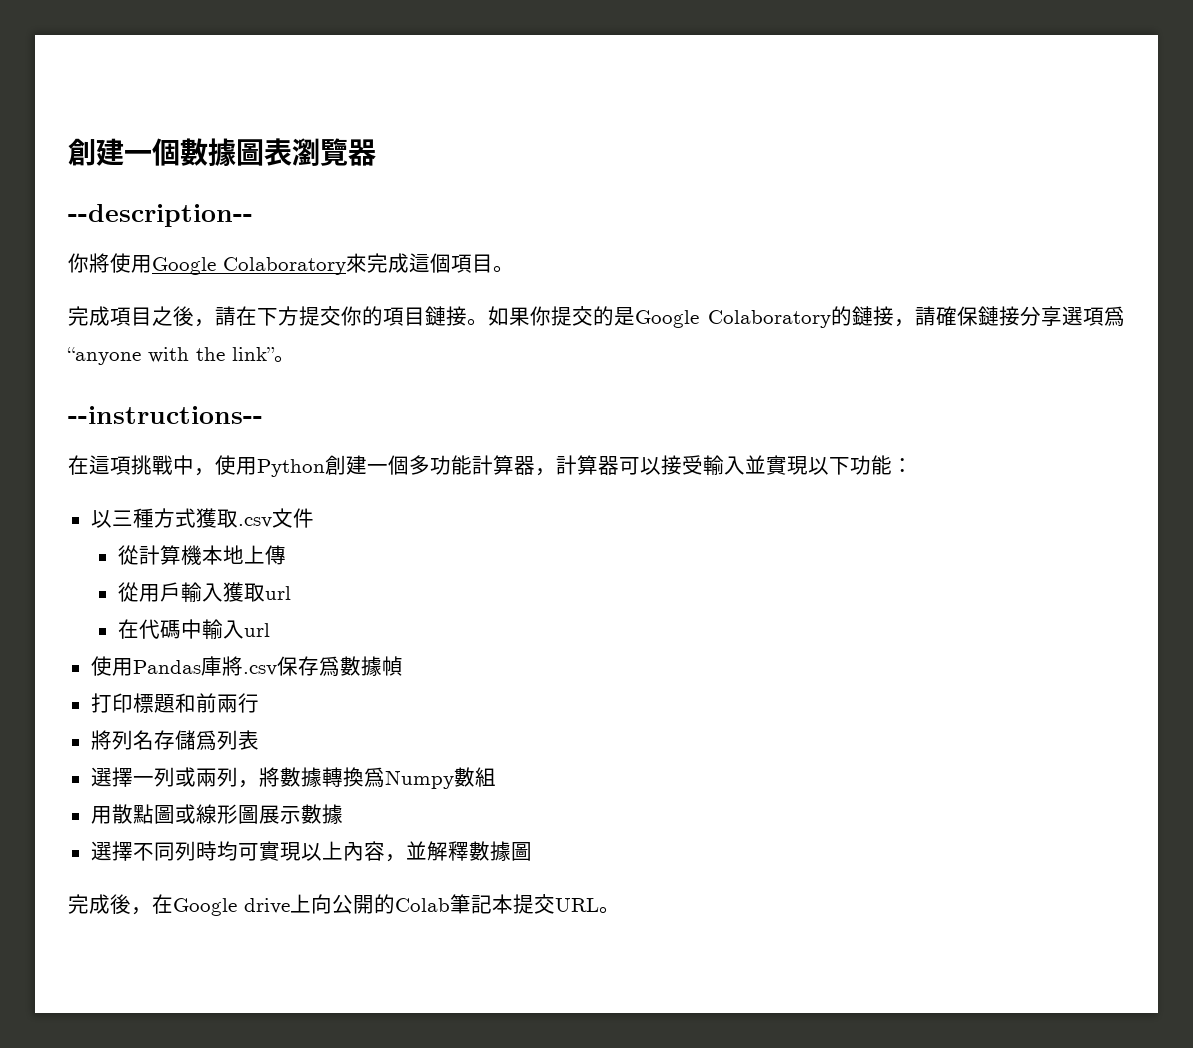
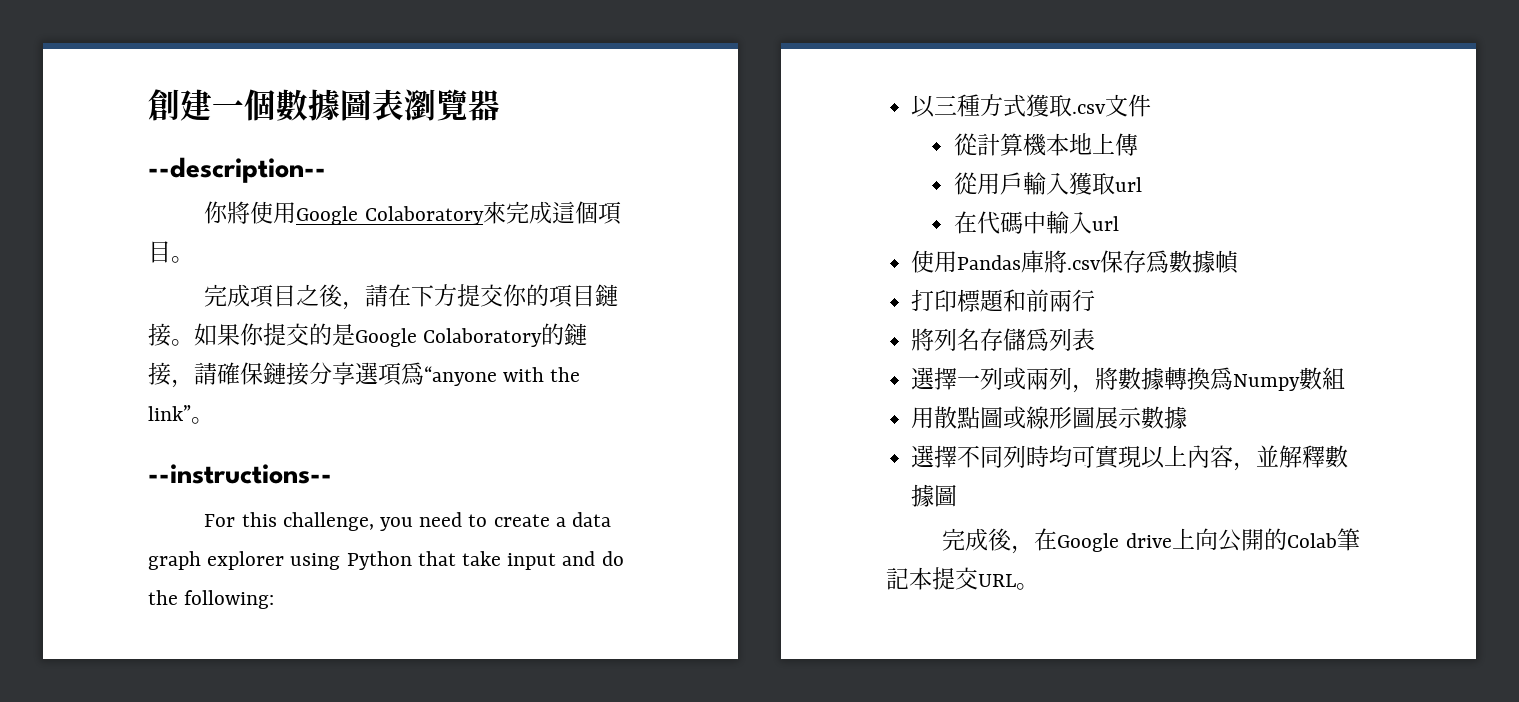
- 在這項挑戰中，使用Python創建一個多功能計算器，計算器可以接受輸入並實現以下功能：
+ For this challenge, you need to create a data graph explorer using Python that take input and do the following:

